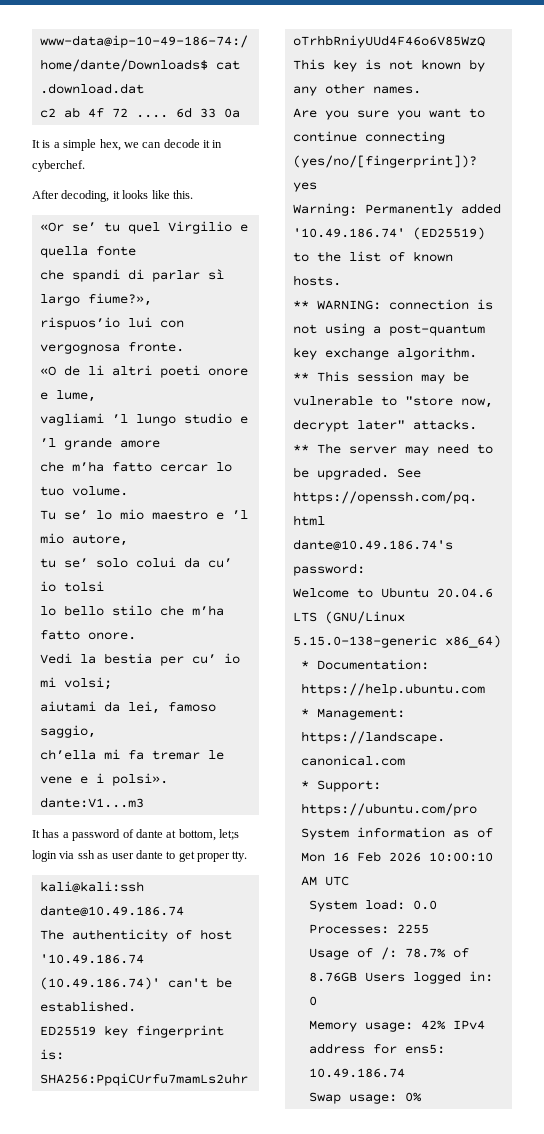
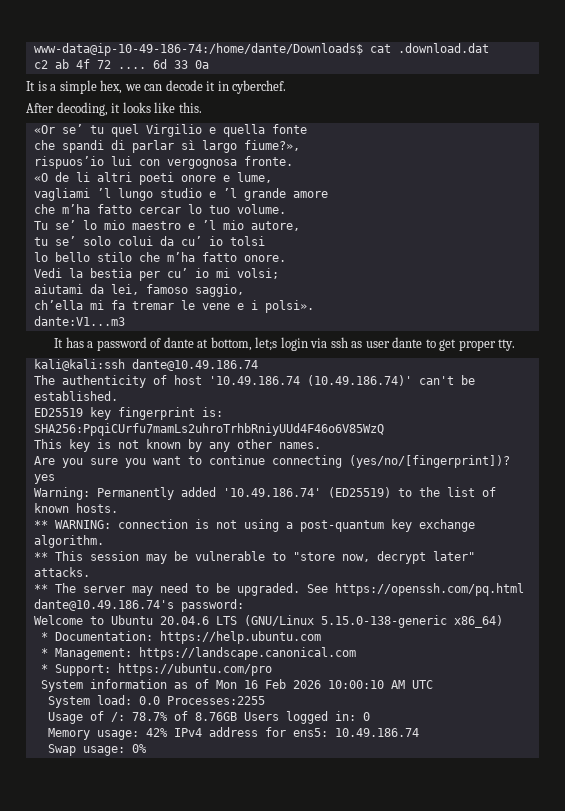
- System load: 0.0 Processes: 2255
+ System load: 0.0 Processes:2255

